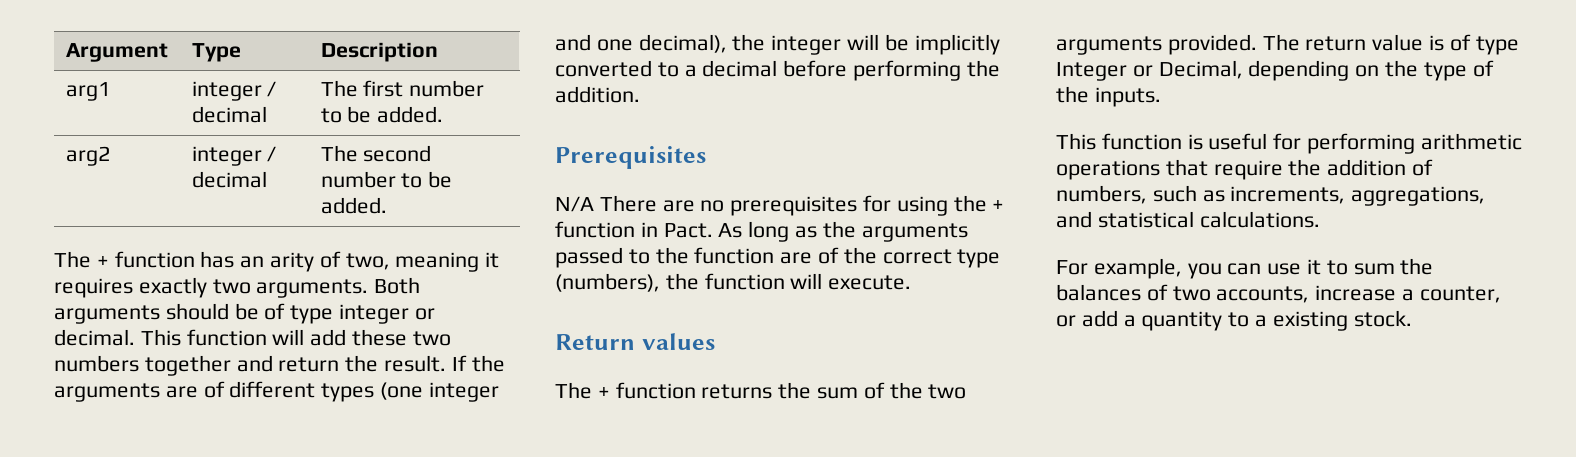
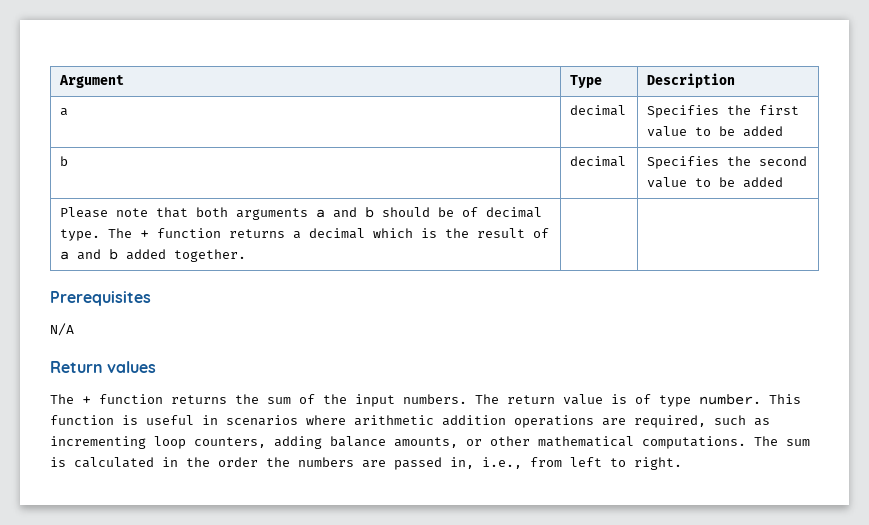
- arg1 | integer / decimal | The first number to be added.
- arg2 | integer / decimal | The second number to be added.
- The + function has an arity of two, meaning it requires exactly two arguments. Both arguments should be of type integer or decimal. This function will add these two numbers together and return the result. If the arguments are of different types (one integer and one decimal), the integer will be implicitly converted to a decimal before performing the addition.
+ a | decimal | Specifies the first value to be added
+ b | decimal | Specifies the second value to be added
+ Please note that both arguments a and b should be of decimal type. The + function returns a decimal which is the result of a and b added together. | |
  Prerequisites
- N/A There are no prerequisites for using the + function in Pact. As long as the arguments passed to the function are of the correct type (numbers), the function will execute.
+ N/A
- The + function returns the sum of the two arguments provided.
+ The + function returns the sum of the input numbers.
- The return value is of type Integer or Decimal, depending on the type of the inputs.
- This function is useful for performing arithmetic operations that require the addition of numbers, such as increments, aggregations, and statistical calculations.
- For example, you can use it to sum the balances of two accounts, increase a counter, or add a quantity to a existing stock.
+ The return value is of type number. This function is useful in scenarios where arithmetic addition operations are required, such as incrementing loop counters, adding balance amounts, or other mathematical computations. The sum is calculated in the order the numbers are passed in, i.e., from left to right.

